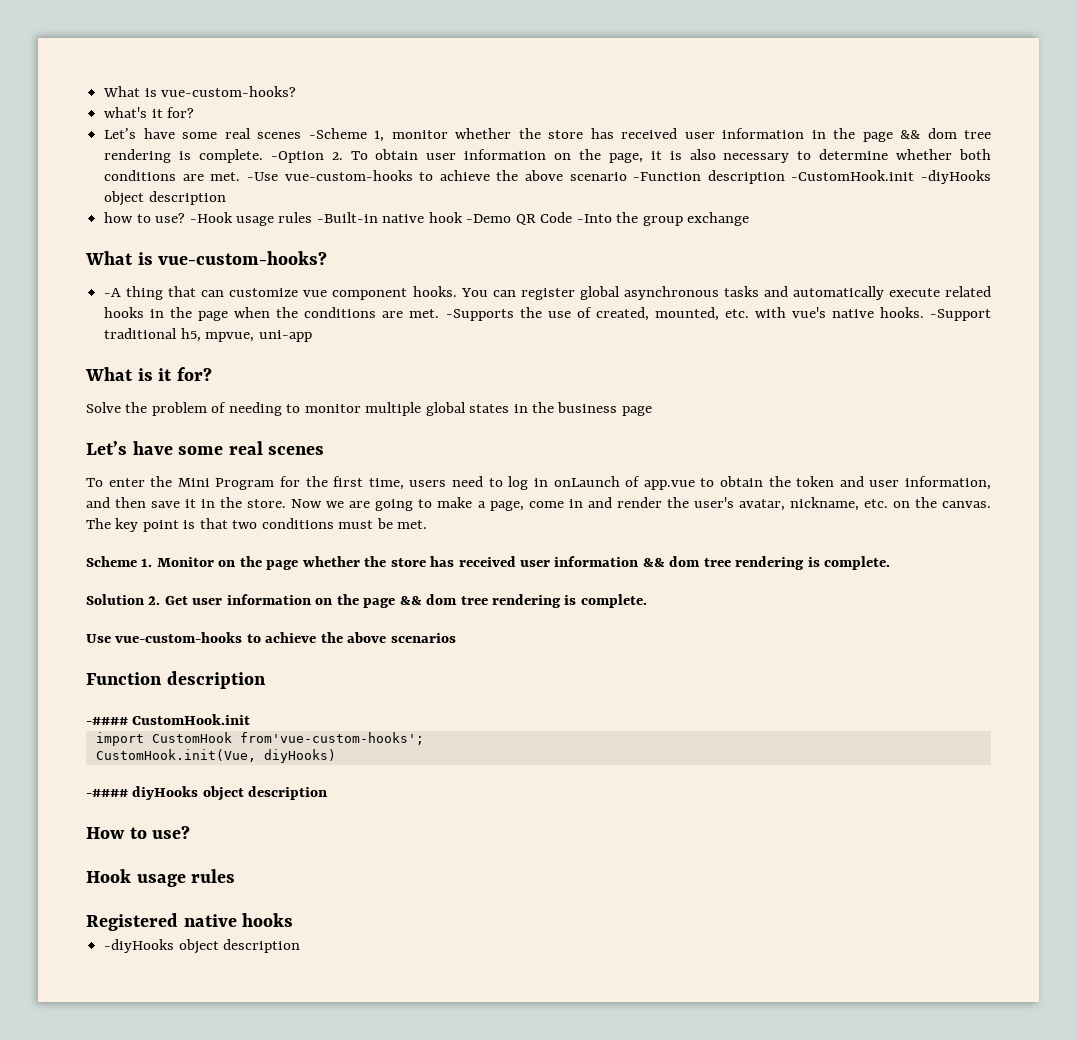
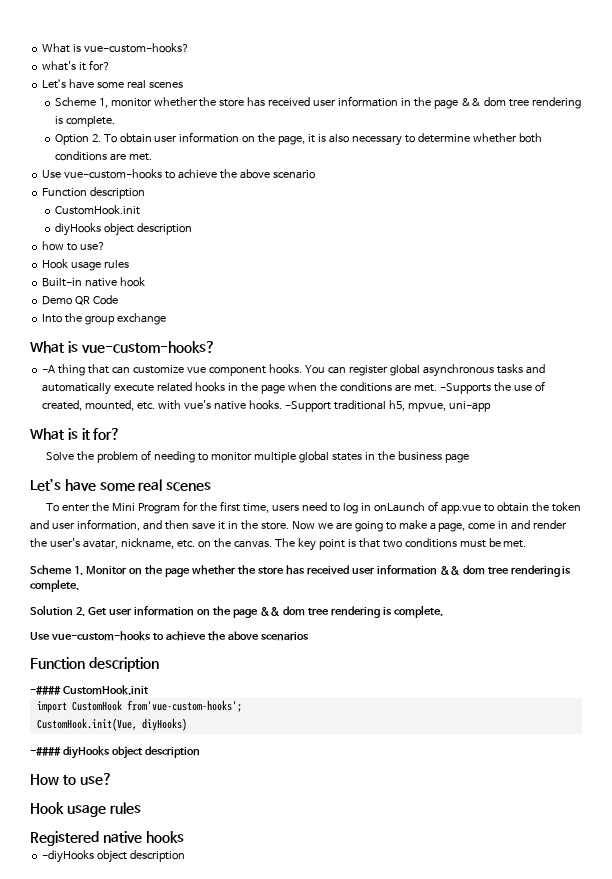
  what's it for?
- Let’s have some real scenes -Scheme 1, monitor whether the store has received user information in the page && dom tree rendering is complete. -Option 2. To obtain user information on the page, it is also necessary to determine whether both conditions are met. -Use vue-custom-hooks to achieve the above scenario -Function description -CustomHook.init -diyHooks object description
+ Let’s have some real scenes
+ Scheme 1, monitor whether the store has received user information in the page && dom tree rendering is complete.
+ Option 2. To obtain user information on the page, it is also necessary to determine whether both conditions are met.
+ Use vue-custom-hooks to achieve the above scenario
+ Function description
+ CustomHook.init
+ diyHooks object description
- how to use? -Hook usage rules -Built-in native hook -Demo QR Code -Into the group exchange
+ how to use?
+ Hook usage rules
+ Built-in native hook
+ Demo QR Code
+ Into the group exchange

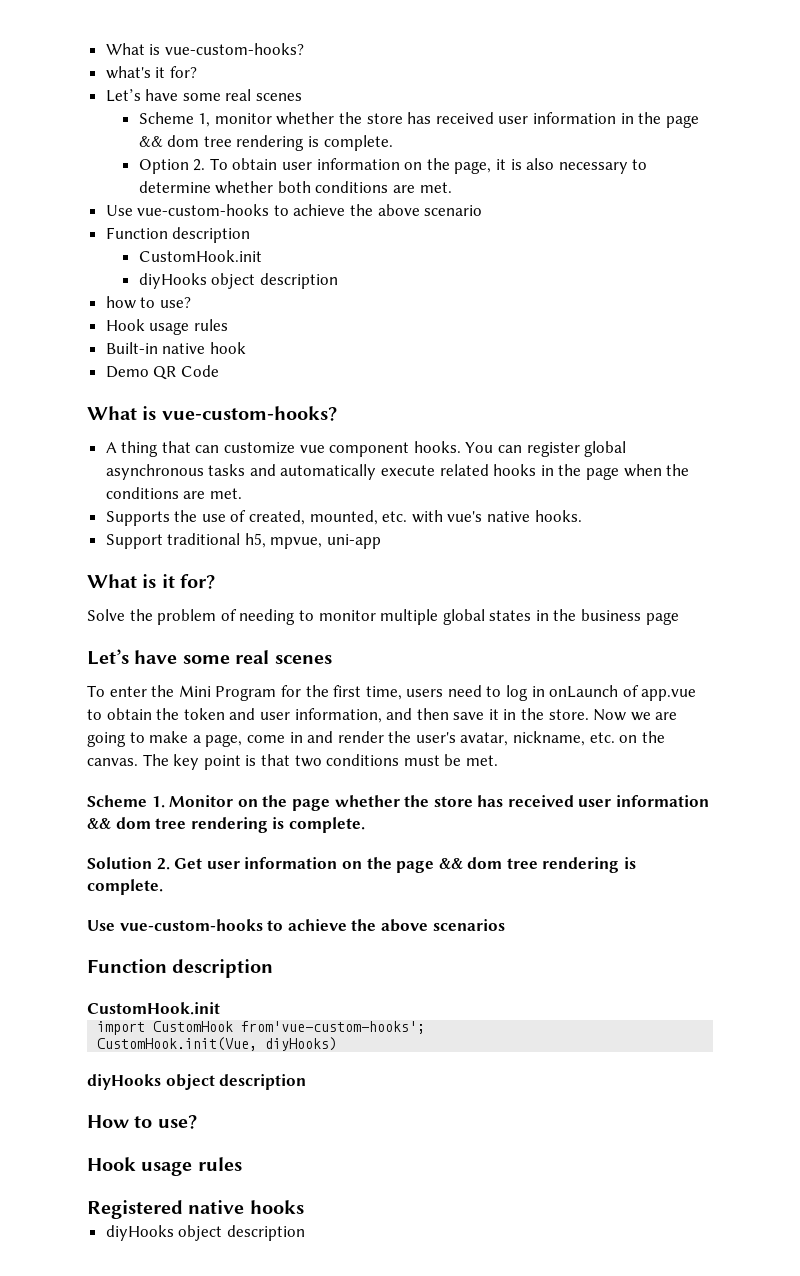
  Demo QR Code
- Into the group exchange
  What is vue-custom-hooks?
- -A thing that can customize vue component hooks.
+ A thing that can customize vue component hooks.
- You can register global asynchronous tasks and automatically execute related hooks in the page when the conditions are met. -Supports the use of created, mounted, etc. with vue's native hooks. -Support traditional h5, mpvue, uni-app
+ You can register global asynchronous tasks and automatically execute related hooks in the page when the conditions are met.
+ Supports the use of created, mounted, etc. with vue's native hooks.
+ Support traditional h5, mpvue, uni-app
  Use vue-custom-hooks to achieve the above scenarios
  Function description
- -#### CustomHook.init
+ CustomHook.init
  CustomHook.init(Vue, diyHooks)
- -#### diyHooks object description
+ diyHooks object description
  Registered native hooks
- -diyHooks object description
+ diyHooks object description

